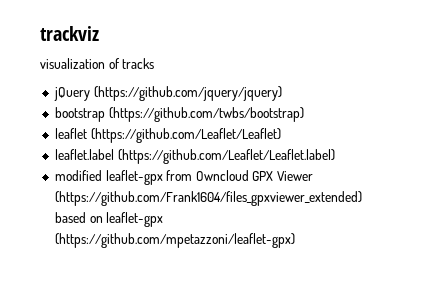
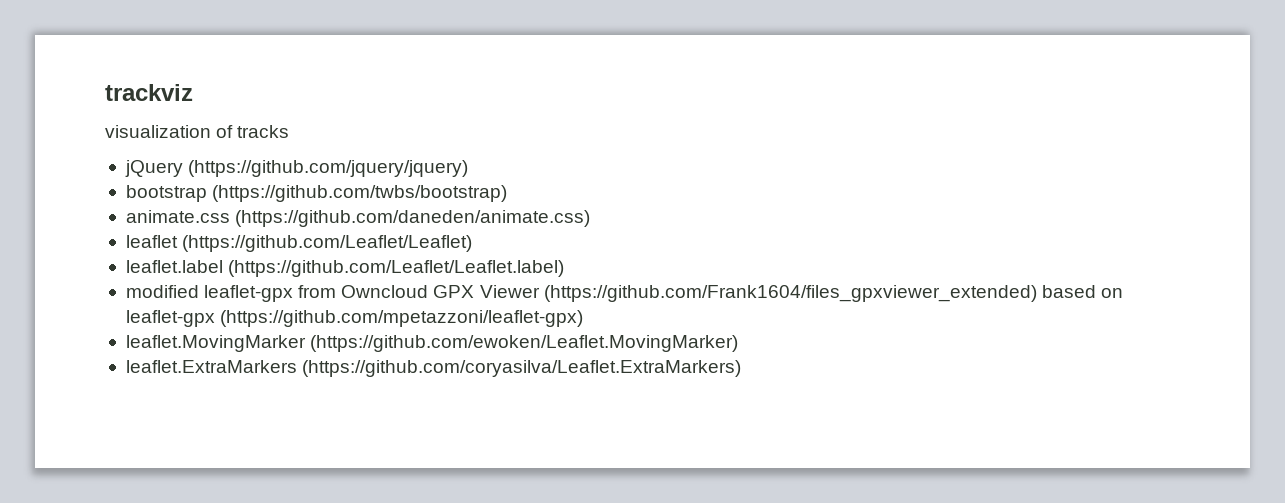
+ animate.css (https://github.com/daneden/animate.css)
+ leaflet.MovingMarker (https://github.com/ewoken/Leaflet.MovingMarker)
+ leaflet.ExtraMarkers (https://github.com/coryasilva/Leaflet.ExtraMarkers)

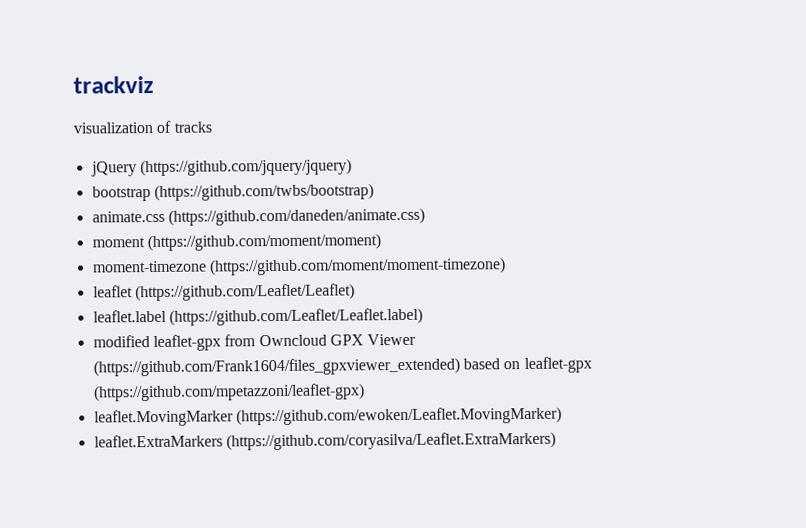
+ moment (https://github.com/moment/moment)
+ moment-timezone (https://github.com/moment/moment-timezone)

